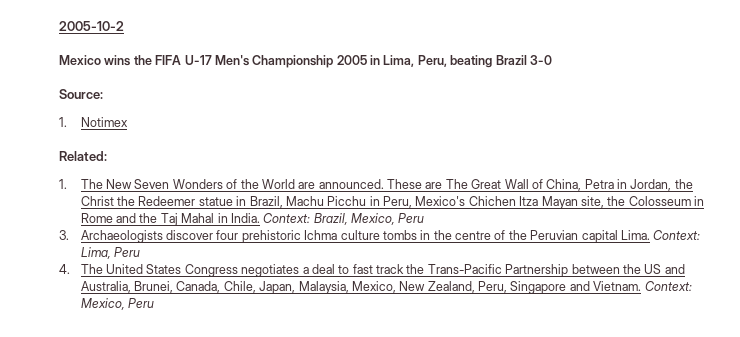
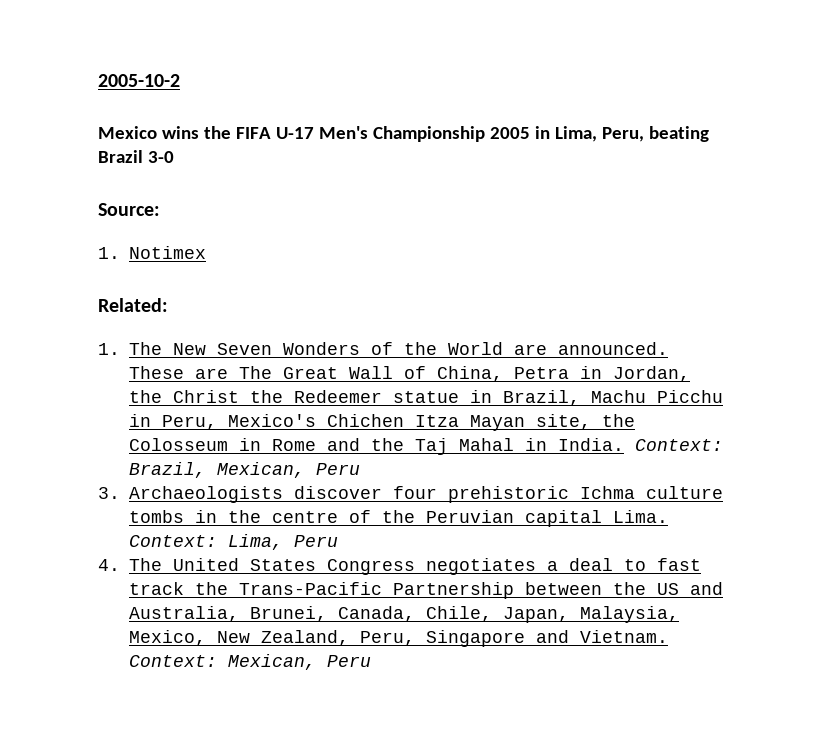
- Context: Brazil, Mexico, Peru
+ Context: Brazil, Mexican, Peru
- Context: Mexico, Peru
+ Context: Mexican, Peru

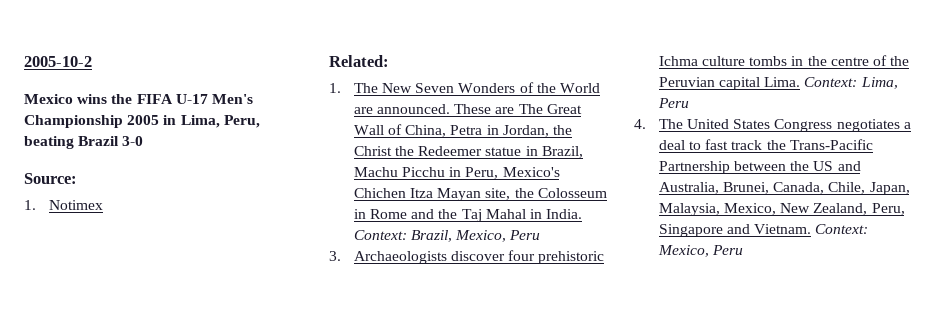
- Context: Brazil, Mexican, Peru
+ Context: Brazil, Mexico, Peru
- Context: Mexican, Peru
+ Context: Mexico, Peru

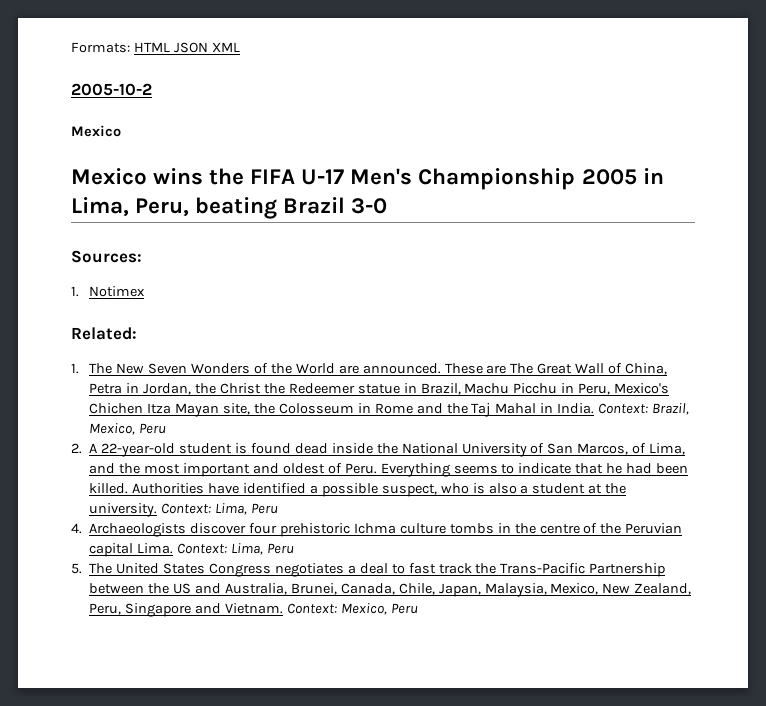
+ Formats: HTML JSON XML
  2005-10-2
+ Mexico
- Source:
+ Sources:
- 3. Archaeologists discover four prehistoric Ichma culture tombs in the centre of the Peruvian capital Lima.
+ 2. A 22-year-old student is found dead inside the National University of San Marcos, of Lima, and the most important and oldest of Peru. Everything seems to indicate that he had been killed. Authorities have identified a possible suspect, who is also a student at the university. Context: Lima, Peru
+ 4. Archaeologists discover four prehistoric Ichma culture tombs in the centre of the Peruvian capital Lima.
- 4. The United States Congress negotiates a deal to fast track the Trans-Pacific Partnership between the US and Australia, Brunei, Canada, Chile, Japan, Malaysia, Mexico, New Zealand, Peru, Singapore and Vietnam.
+ 5. The United States Congress negotiates a deal to fast track the Trans-Pacific Partnership between the US and Australia, Brunei, Canada, Chile, Japan, Malaysia, Mexico, New Zealand, Peru, Singapore and Vietnam.

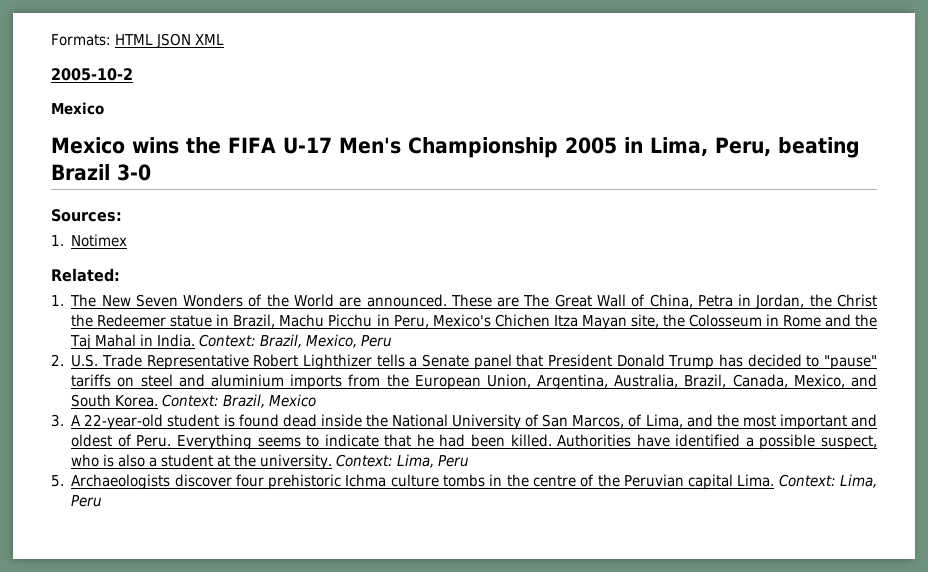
- 2. A 22-year-old student is found dead inside the National University of San Marcos, of Lima, and the most important and oldest of Peru.
+ 2. U.S. Trade Representative Robert Lighthizer tells a Senate panel that President Donald Trump has decided to "pause" tariffs on steel and aluminium imports from the European Union, Argentina, Australia, Brazil, Canada, Mexico, and South Korea. Context: Brazil, Mexico
+ 3. A 22-year-old student is found dead inside the National University of San Marcos, of Lima, and the most important and oldest of Peru.
- 4. Archaeologists discover four prehistoric Ichma culture tombs in the centre of the Peruvian capital Lima.
+ 5. Archaeologists discover four prehistoric Ichma culture tombs in the centre of the Peruvian capital Lima.
- 5. The United States Congress negotiates a deal to fast track the Trans-Pacific Partnership between the US and Australia, Brunei, Canada, Chile, Japan, Malaysia, Mexico, New Zealand, Peru, Singapore and Vietnam. Context: Mexico, Peru

